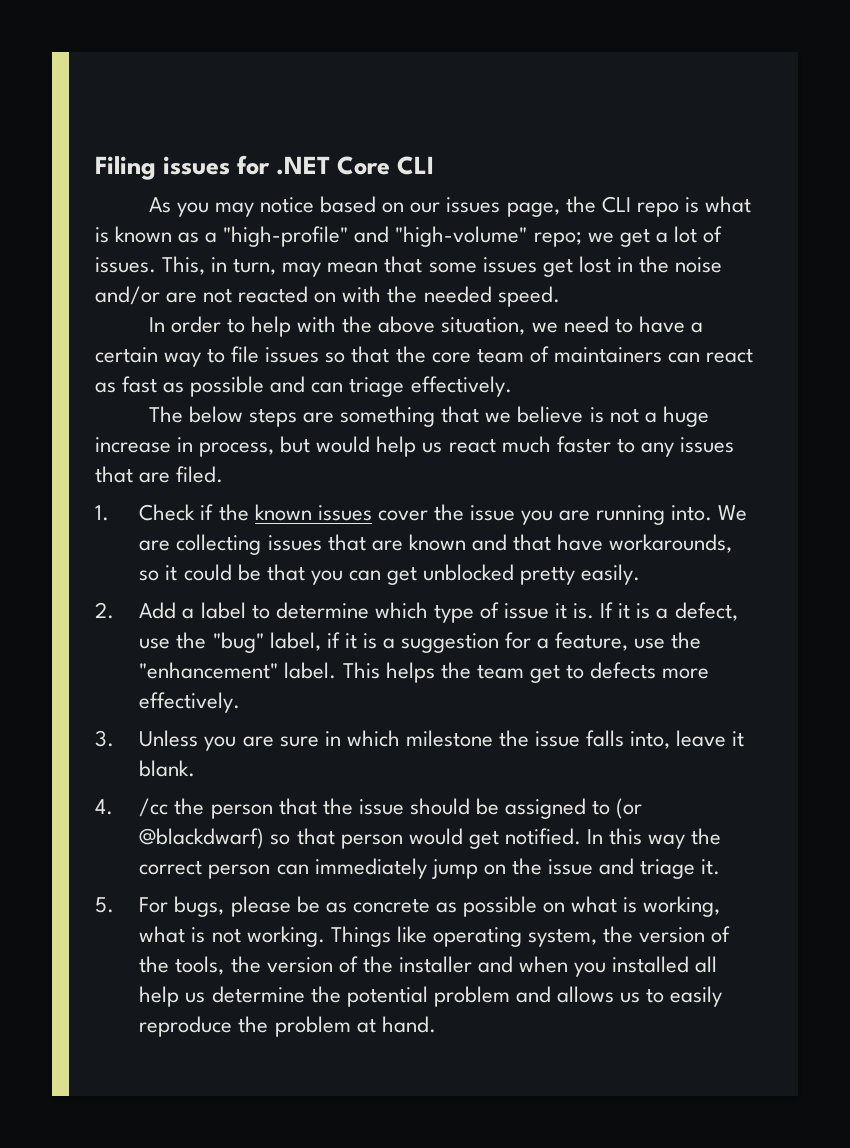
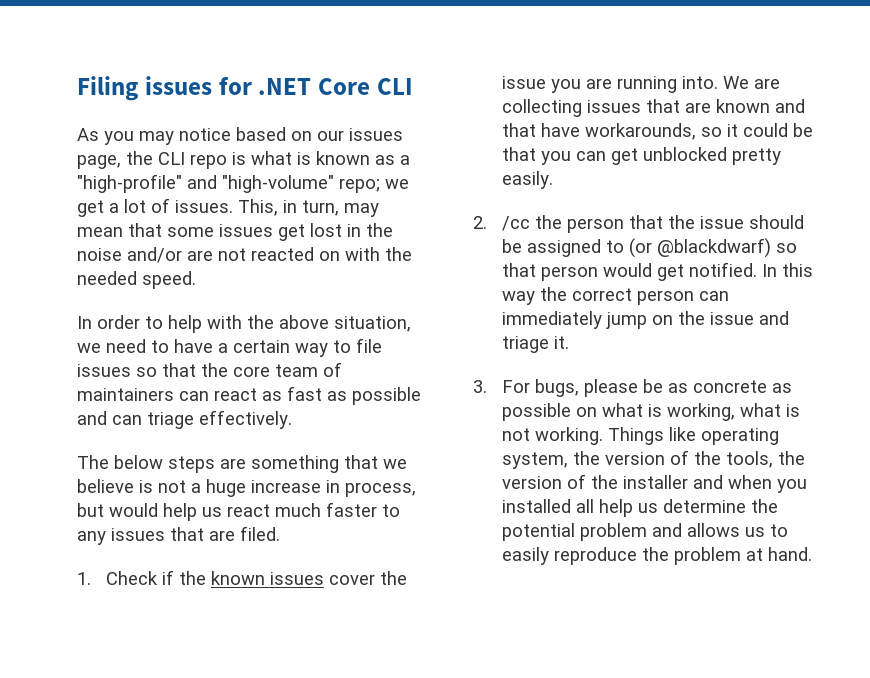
- 2. Add a label to determine which type of issue it is. If it is a defect, use the "bug" label, if it is a suggestion for a feature, use the "enhancement" label. This helps the team get to defects more effectively.
- 3. Unless you are sure in which milestone the issue falls into, leave it blank.
- 4. /cc the person that the issue should be assigned to (or @blackdwarf) so that person would get notified.
+ 2. /cc the person that the issue should be assigned to (or @blackdwarf) so that person would get notified.
- 5. For bugs, please be as concrete as possible on what is working, what is not working.
+ 3. For bugs, please be as concrete as possible on what is working, what is not working.

